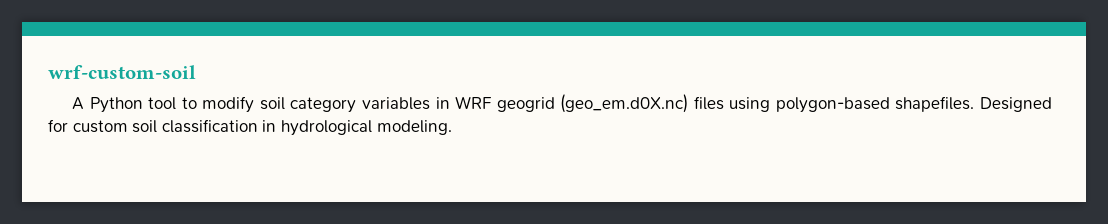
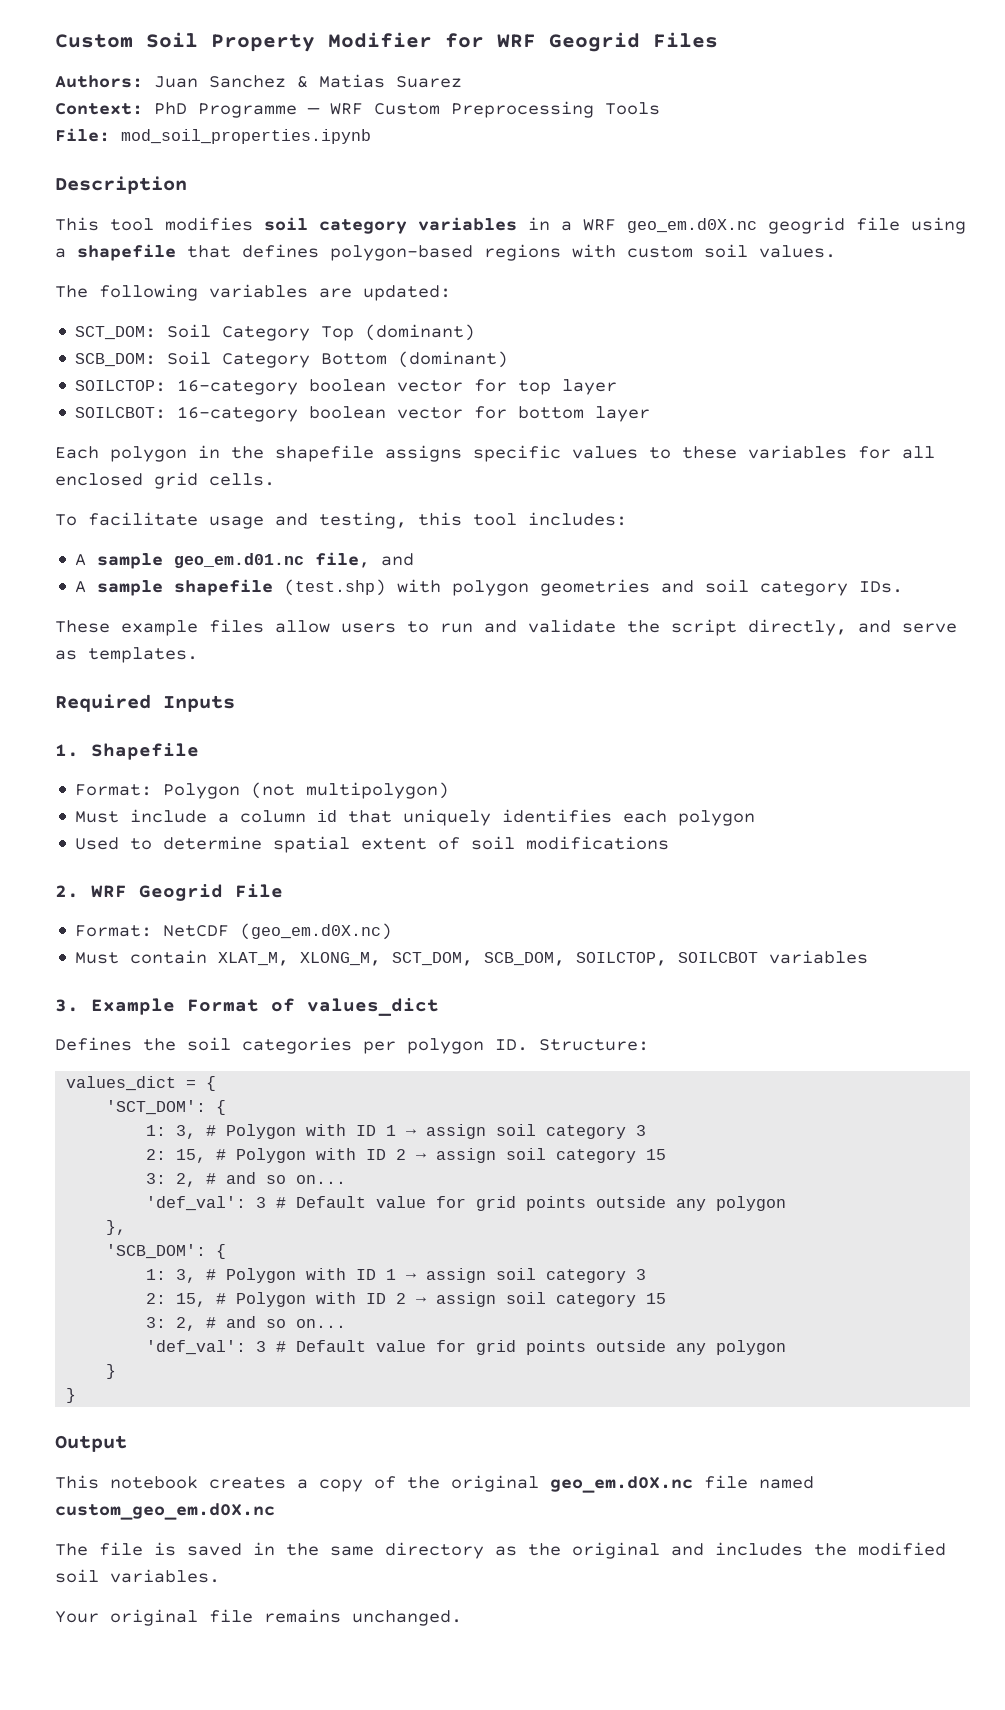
- wrf-custom-soil
- A Python tool to modify soil category variables in WRF geogrid (geo_em.d0X.nc) files using polygon-based shapefiles. Designed for custom soil classification in hydrological modeling.
+ Custom Soil Property Modifier for WRF Geogrid Files
+ Authors: Juan Sanchez & Matias Suarez
+ Context: PhD Programme — WRF Custom Preprocessing Tools
+ File: mod_soil_properties.ipynb
+ Description
+ This tool modifies soil category variables in a WRF geo_em.d0X.nc geogrid file using a shapefile that defines polygon-based regions with custom soil values.
+ The following variables are updated:
+ SCT_DOM: Soil Category Top (dominant)
+ SCB_DOM: Soil Category Bottom (dominant)
+ SOILCTOP: 16-category boolean vector for top layer
+ SOILCBOT: 16-category boolean vector for bottom layer
+ Each polygon in the shapefile assigns specific values to these variables for all enclosed grid cells.
+ To facilitate usage and testing, this tool includes:
+ A sample geo_em.d01.nc file, and
+ A sample shapefile (test.shp) with polygon geometries and soil category IDs.
+ These example files allow users to run and validate the script directly, and serve as templates.
+ Required Inputs
+ 1. Shapefile
+ Format: Polygon (not multipolygon)
+ Must include a column id that uniquely identifies each polygon
+ Used to determine spatial extent of soil modifications
+ 2. WRF Geogrid File
+ Format: NetCDF (geo_em.d0X.nc)
+ Must contain XLAT_M, XLONG_M, SCT_DOM, SCB_DOM, SOILCTOP, SOILCBOT variables
+ 3. Example Format of values_dict
+ Defines the soil categories per polygon ID. Structure:
+ values_dict = {
+ 'SCT_DOM': {
+ 1: 3, # Polygon with ID 1 → assign soil category 3
+ 2: 15, # Polygon with ID 2 → assign soil category 15
+ 3: 2, # and so on...
+ 'def_val': 3 # Default value for grid points outside any polygon
+ },
+ 'SCB_DOM': {
+ 1: 3, # Polygon with ID 1 → assign soil category 3
+ 2: 15, # Polygon with ID 2 → assign soil category 15
+ 3: 2, # and so on...
+ 'def_val': 3 # Default value for grid points outside any polygon
+ }
+ }
+ Output
+ This notebook creates a copy of the original geo_em.d0X.nc file named custom_geo_em.d0X.nc
+ The file is saved in the same directory as the original and includes the modified soil variables.
+ Your original file remains unchanged.

